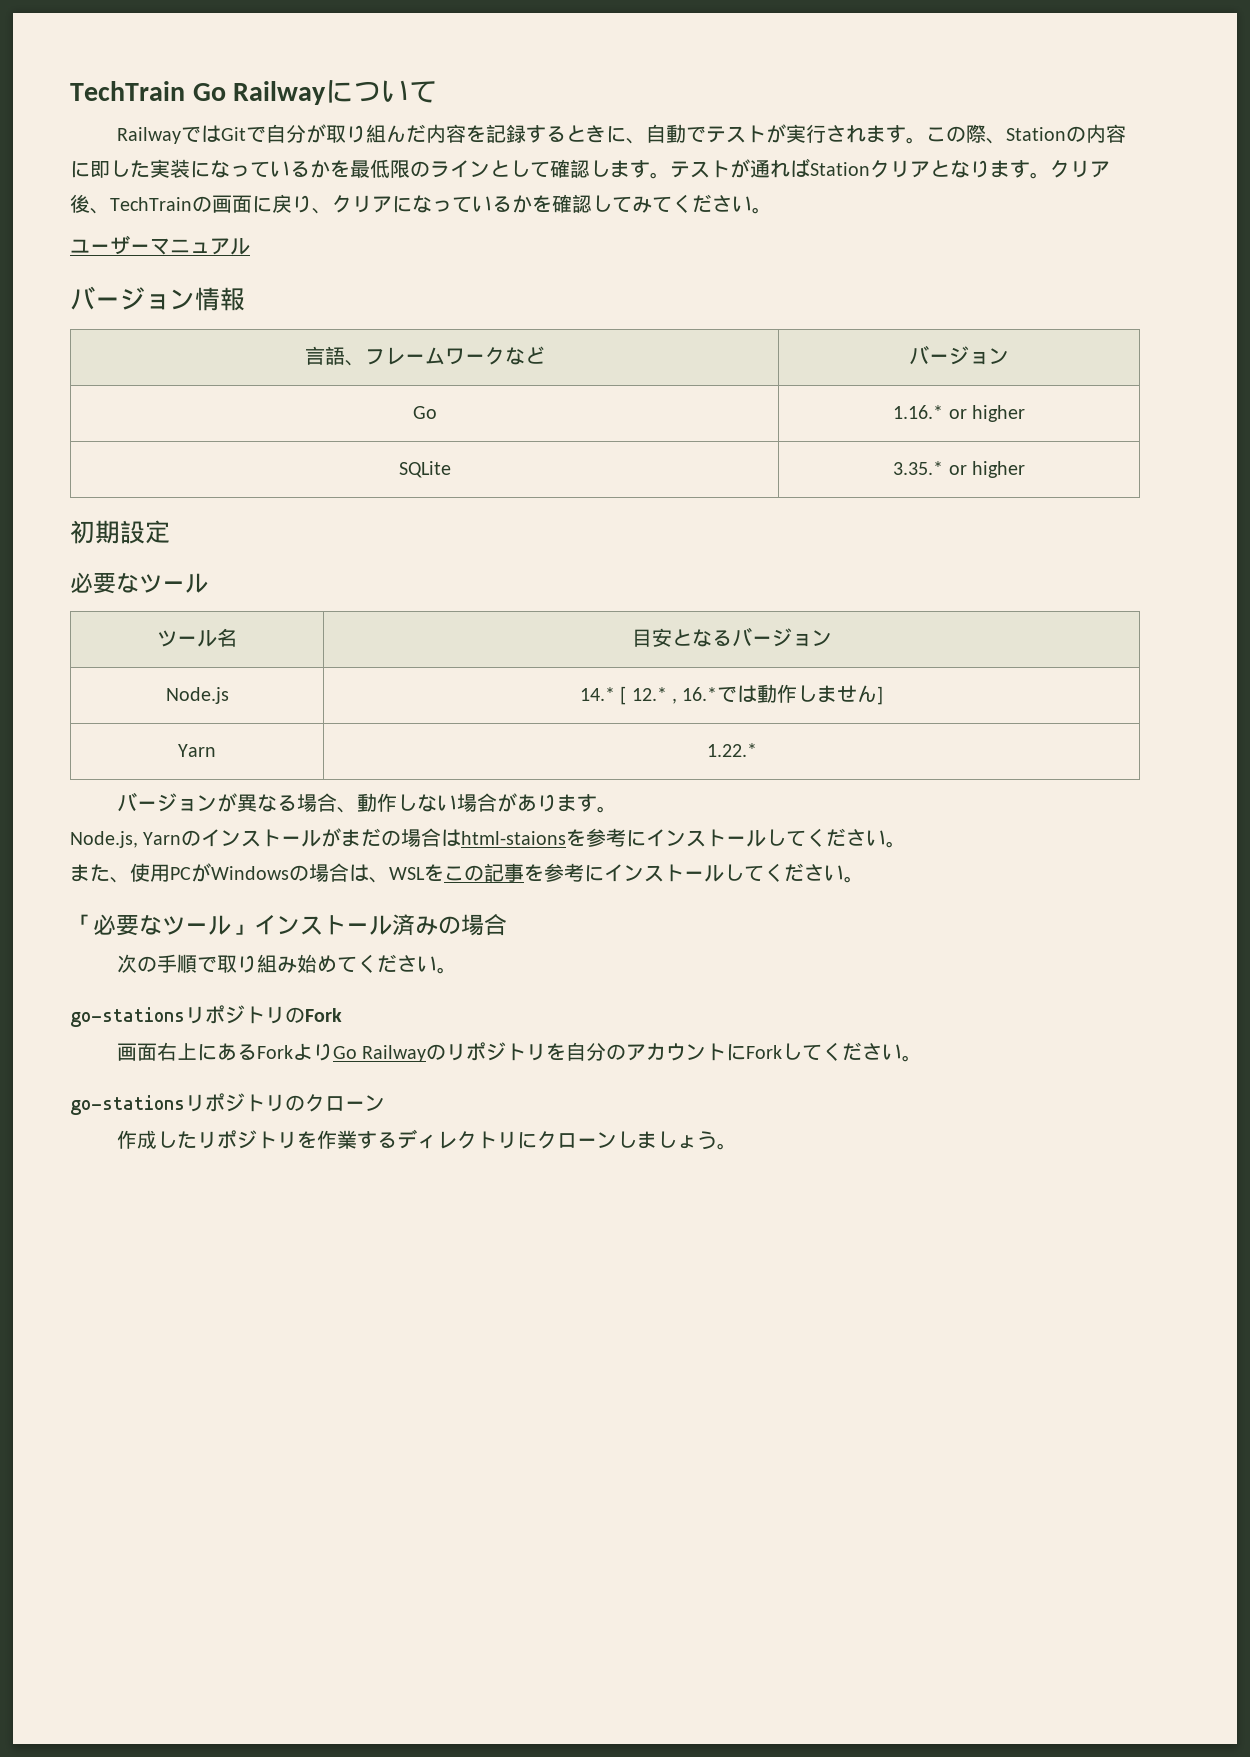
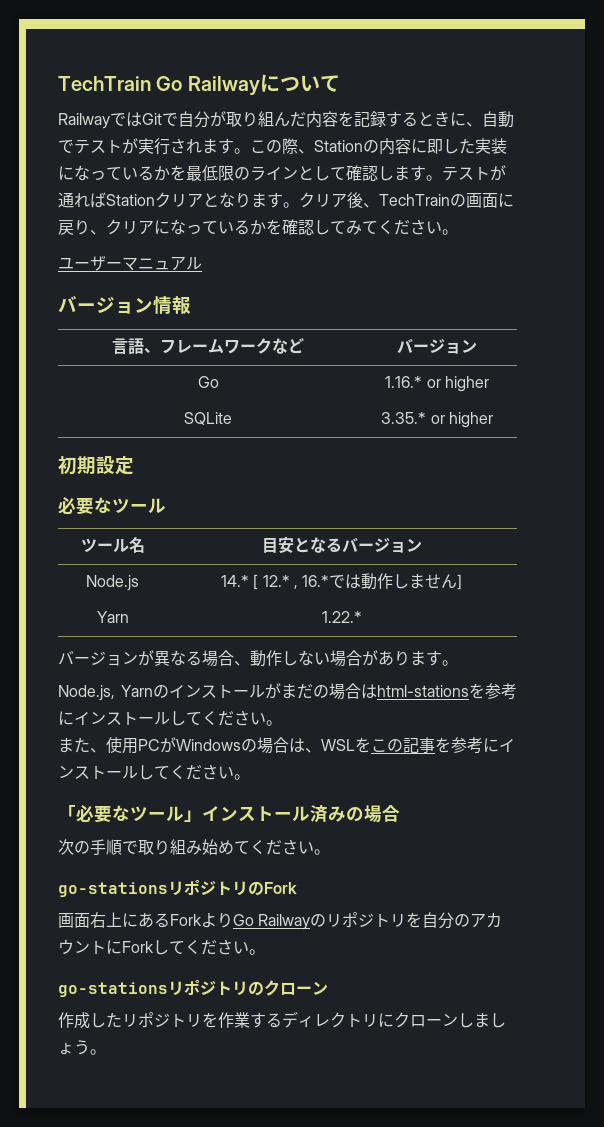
- Node.js, Yarnのインストールがまだの場合はhtml-staionsを参考にインストールしてください。
+ Node.js, Yarnのインストールがまだの場合はhtml-stationsを参考にインストールしてください。

